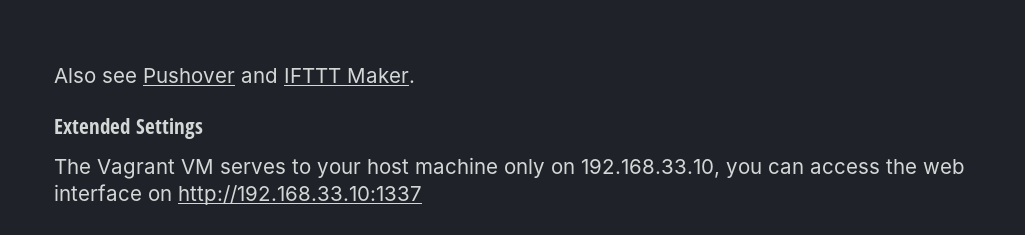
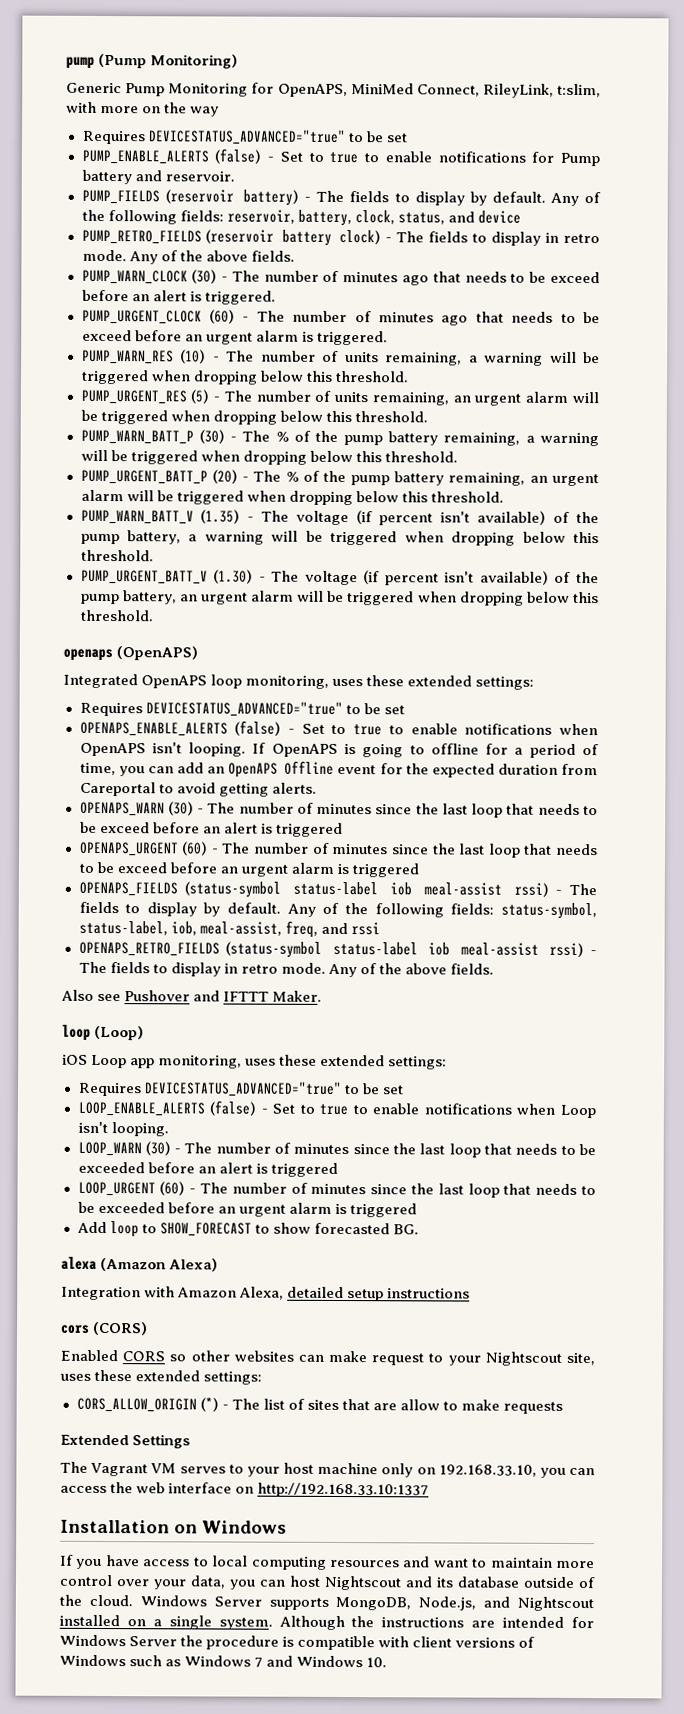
+ pump (Pump Monitoring)
+ Generic Pump Monitoring for OpenAPS, MiniMed Connect, RileyLink, t:slim, with more on the way
+ Requires DEVICESTATUS_ADVANCED="true" to be set
+ PUMP_ENABLE_ALERTS (false) - Set to true to enable notifications for Pump battery and reservoir.
+ PUMP_FIELDS (reservoir battery) - The fields to display by default. Any of the following fields: reservoir, battery, clock, status, and device
+ PUMP_RETRO_FIELDS (reservoir battery clock) - The fields to display in retro mode. Any of the above fields.
+ PUMP_WARN_CLOCK (30) - The number of minutes ago that needs to be exceed before an alert is triggered.
+ PUMP_URGENT_CLOCK (60) - The number of minutes ago that needs to be exceed before an urgent alarm is triggered.
+ PUMP_WARN_RES (10) - The number of units remaining, a warning will be triggered when dropping below this threshold.
+ PUMP_URGENT_RES (5) - The number of units remaining, an urgent alarm will be triggered when dropping below this threshold.
+ PUMP_WARN_BATT_P (30) - The % of the pump battery remaining, a warning will be triggered when dropping below this threshold.
+ PUMP_URGENT_BATT_P (20) - The % of the pump battery remaining, an urgent alarm will be triggered when dropping below this threshold.
+ PUMP_WARN_BATT_V (1.35) - The voltage (if percent isn't available) of the pump battery, a warning will be triggered when dropping below this threshold.
+ PUMP_URGENT_BATT_V (1.30) - The voltage (if percent isn't available) of the pump battery, an urgent alarm will be triggered when dropping below this threshold.
+ openaps (OpenAPS)
+ Integrated OpenAPS loop monitoring, uses these extended settings:
+ Requires DEVICESTATUS_ADVANCED="true" to be set
+ OPENAPS_ENABLE_ALERTS (false) - Set to true to enable notifications when OpenAPS isn't looping. If OpenAPS is going to offline for a period of time, you can add an OpenAPS Offline event for the expected duration from Careportal to avoid getting alerts.
+ OPENAPS_WARN (30) - The number of minutes since the last loop that needs to be exceed before an alert is triggered
+ OPENAPS_URGENT (60) - The number of minutes since the last loop that needs to be exceed before an urgent alarm is triggered
+ OPENAPS_FIELDS (status-symbol status-label iob meal-assist rssi) - The fields to display by default. Any of the following fields: status-symbol, status-label, iob, meal-assist, freq, and rssi
+ OPENAPS_RETRO_FIELDS (status-symbol status-label iob meal-assist rssi) - The fields to display in retro mode. Any of the above fields.
+ loop (Loop)
+ iOS Loop app monitoring, uses these extended settings:
+ Requires DEVICESTATUS_ADVANCED="true" to be set
+ LOOP_ENABLE_ALERTS (false) - Set to true to enable notifications when Loop isn't looping.
+ LOOP_WARN (30) - The number of minutes since the last loop that needs to be exceeded before an alert is triggered
+ LOOP_URGENT (60) - The number of minutes since the last loop that needs to be exceeded before an urgent alarm is triggered
+ Add loop to SHOW_FORECAST to show forecasted BG.
+ alexa (Amazon Alexa)
+ Integration with Amazon Alexa, detailed setup instructions
+ cors (CORS)
+ Enabled CORS so other websites can make request to your Nightscout site, uses these extended settings:
+ CORS_ALLOW_ORIGIN (*) - The list of sites that are allow to make requests
+ Installation on Windows
+ If you have access to local computing resources and want to maintain more control over your data, you can host Nightscout and its database outside of the cloud. Windows Server supports MongoDB, Node.js, and Nightscout installed on a single system. Although the instructions are intended for Windows Server the procedure is compatible with client versions of Windows such as Windows 7 and Windows 10.

